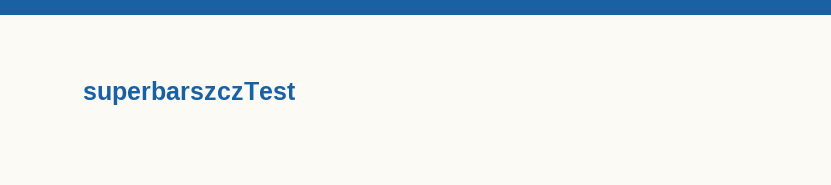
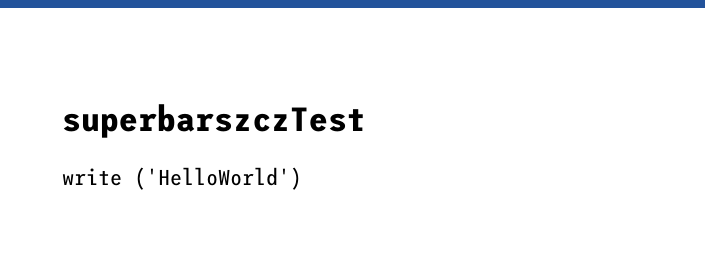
+ write ('HelloWorld')

